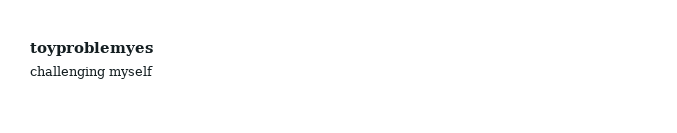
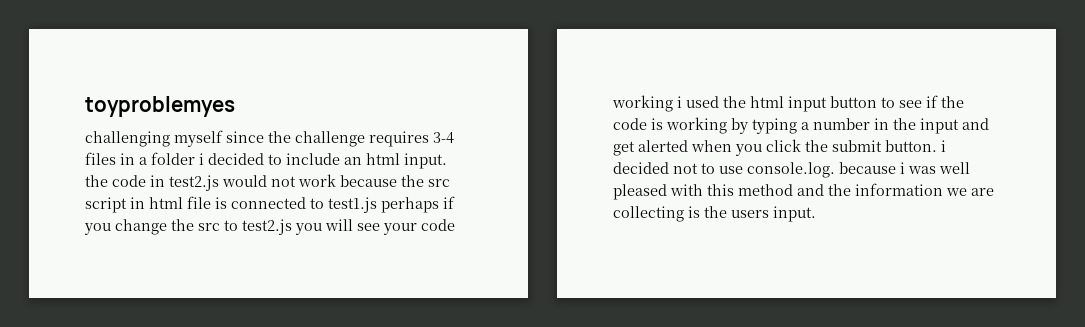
- challenging myself
+ challenging myself since the challenge requires 3-4 files in a folder i decided to include an html input. the code in test2.js would not work because the src script in html file is connected to test1.js perhaps if you change the src to test2.js you will see your code working i used the html input button to see if the code is working by typing a number in the input and get alerted when you click the submit button. i decided not to use console.log. because i was well pleased with this method and the information we are collecting is the users input.

